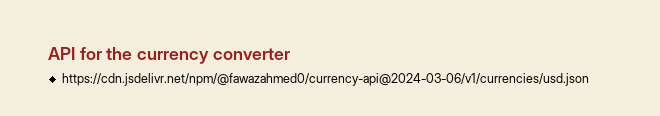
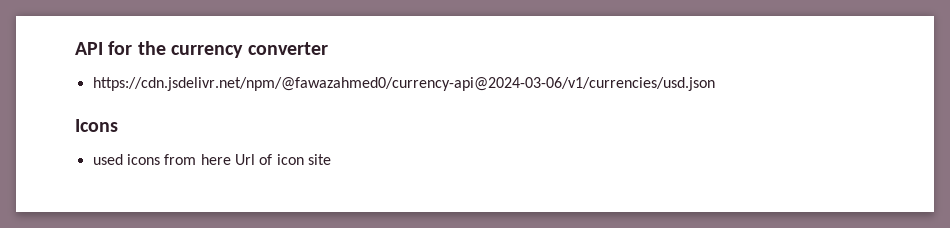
+ Icons
+ used icons from here Url of icon site

